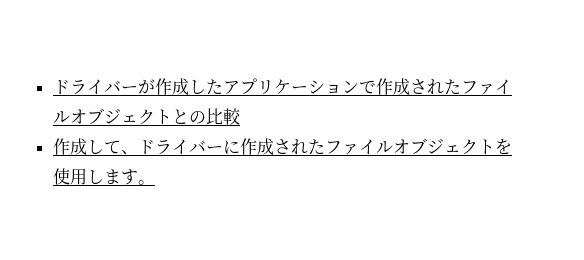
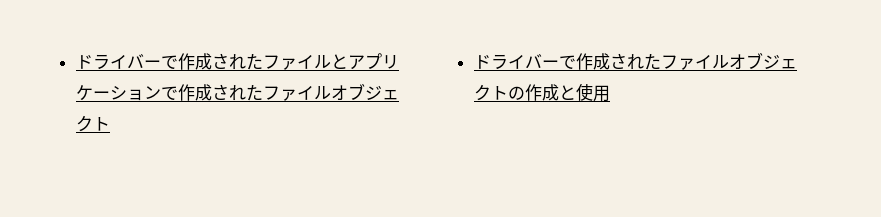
- ドライバーが作成したアプリケーションで作成されたファイルオブジェクトとの比較
- 作成して、ドライバーに作成されたファイルオブジェクトを使用します。
+ ドライバーで作成されたファイルとアプリケーションで作成されたファイルオブジェクト
+ ドライバーで作成されたファイルオブジェクトの作成と使用

